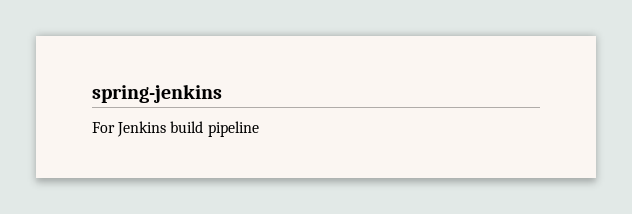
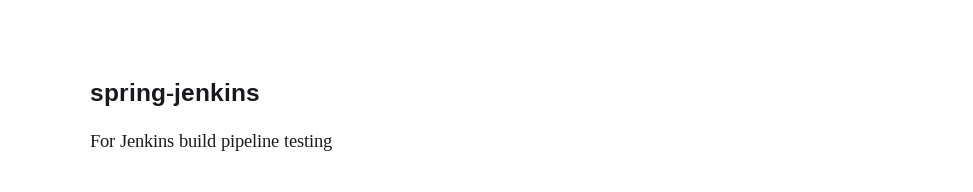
- For Jenkins build pipeline
+ For Jenkins build pipeline testing

